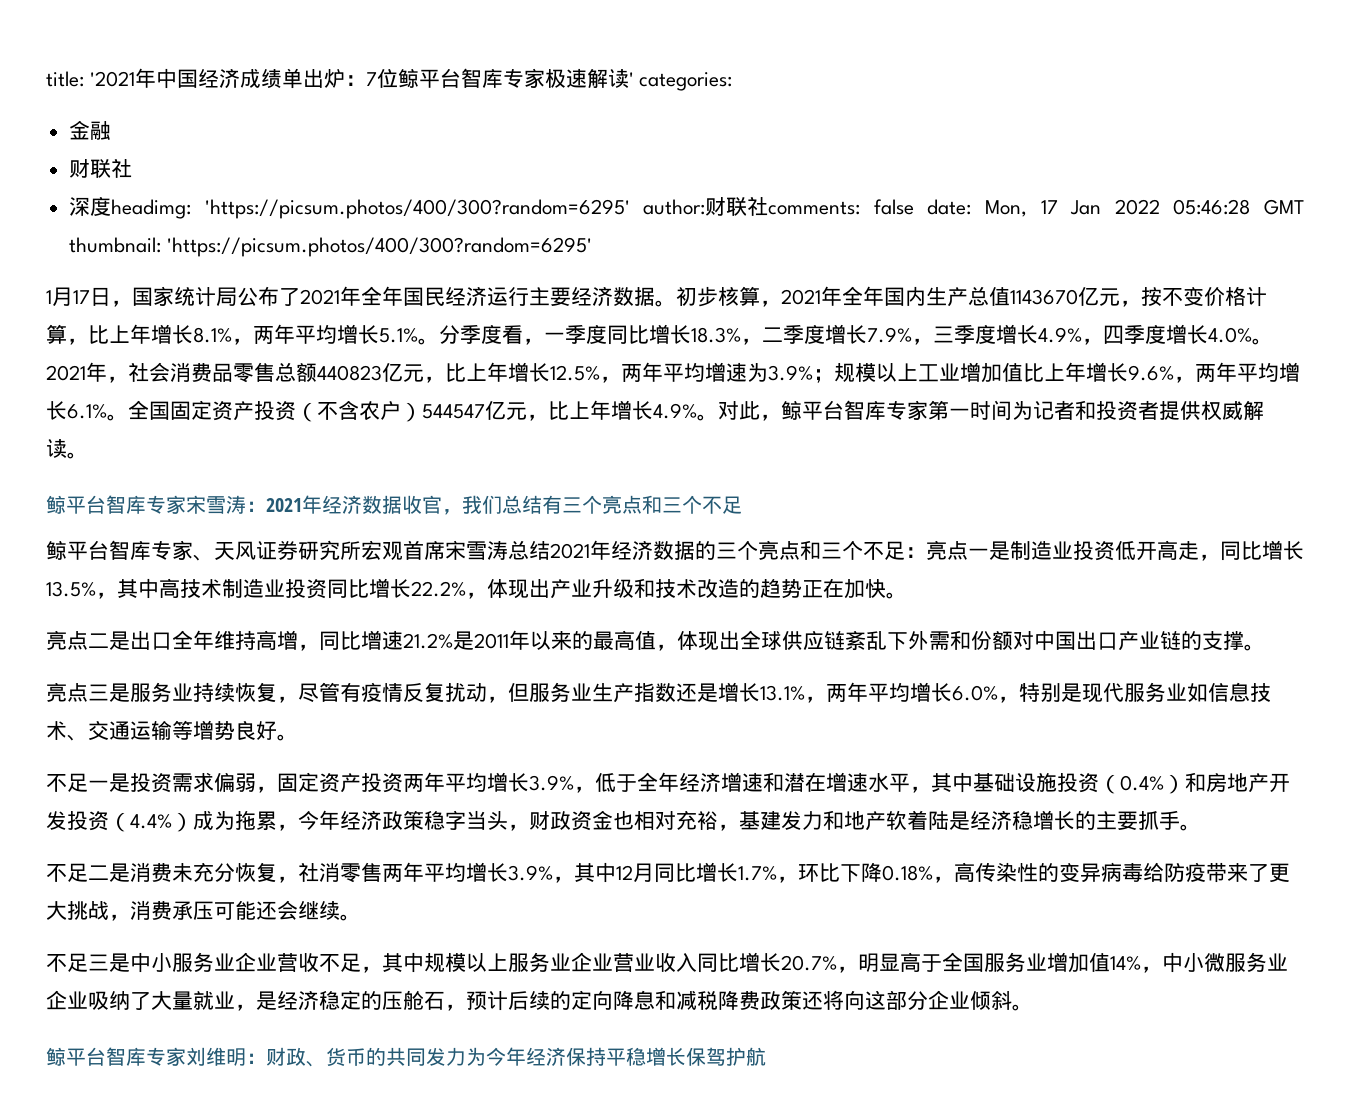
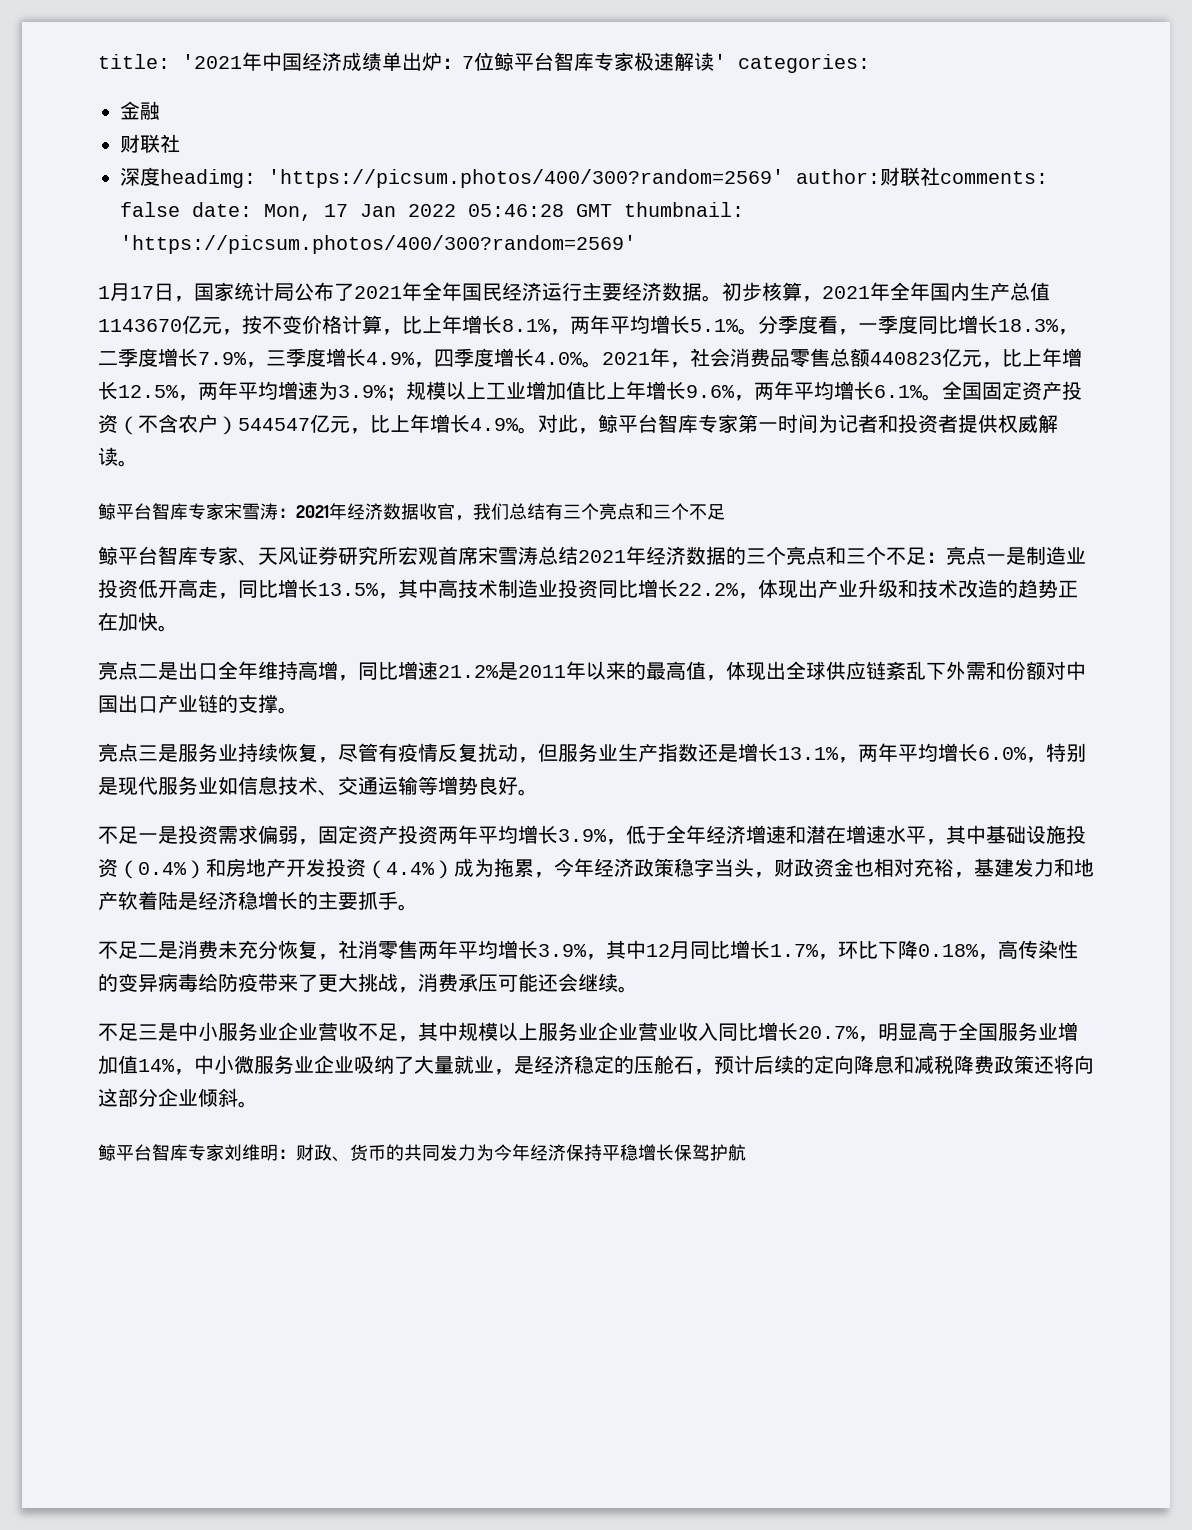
- 深度headimg: 'https://picsum.photos/400/300?random=6295' author:财联社comments: false date: Mon, 17 Jan 2022 05:46:28 GMT thumbnail: 'https://picsum.photos/400/300?random=6295'
+ 深度headimg: 'https://picsum.photos/400/300?random=2569' author:财联社comments: false date: Mon, 17 Jan 2022 05:46:28 GMT thumbnail: 'https://picsum.photos/400/300?random=2569'

